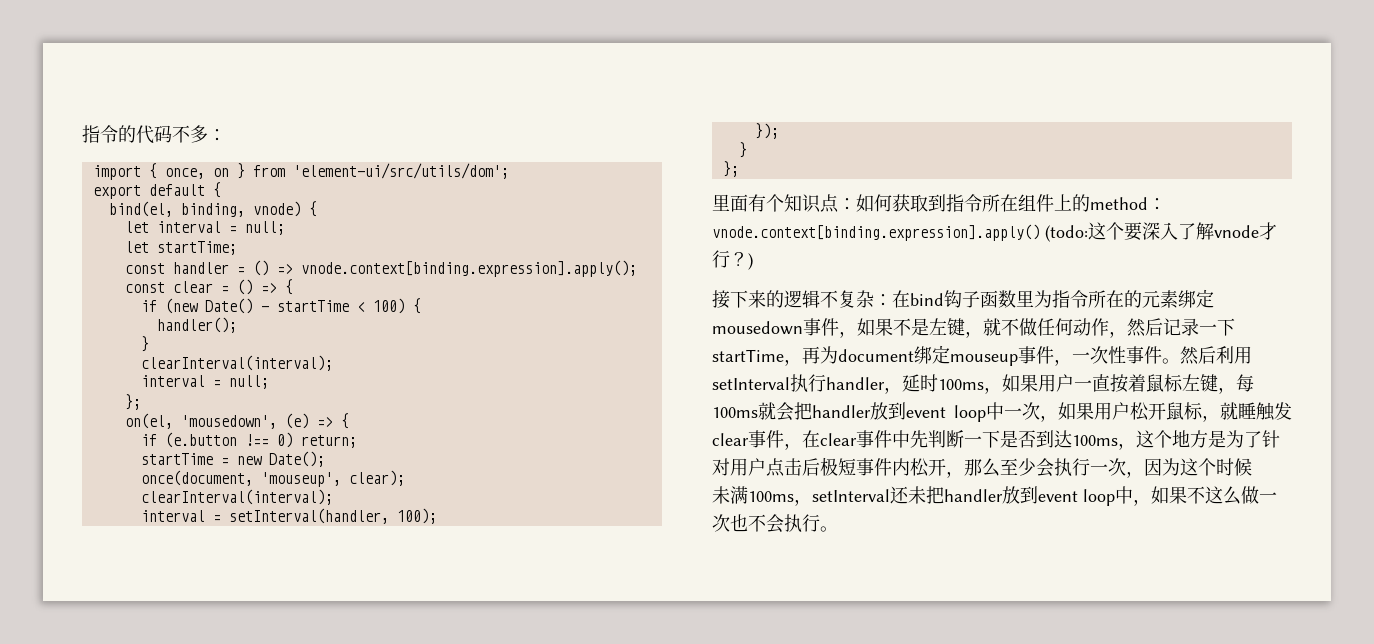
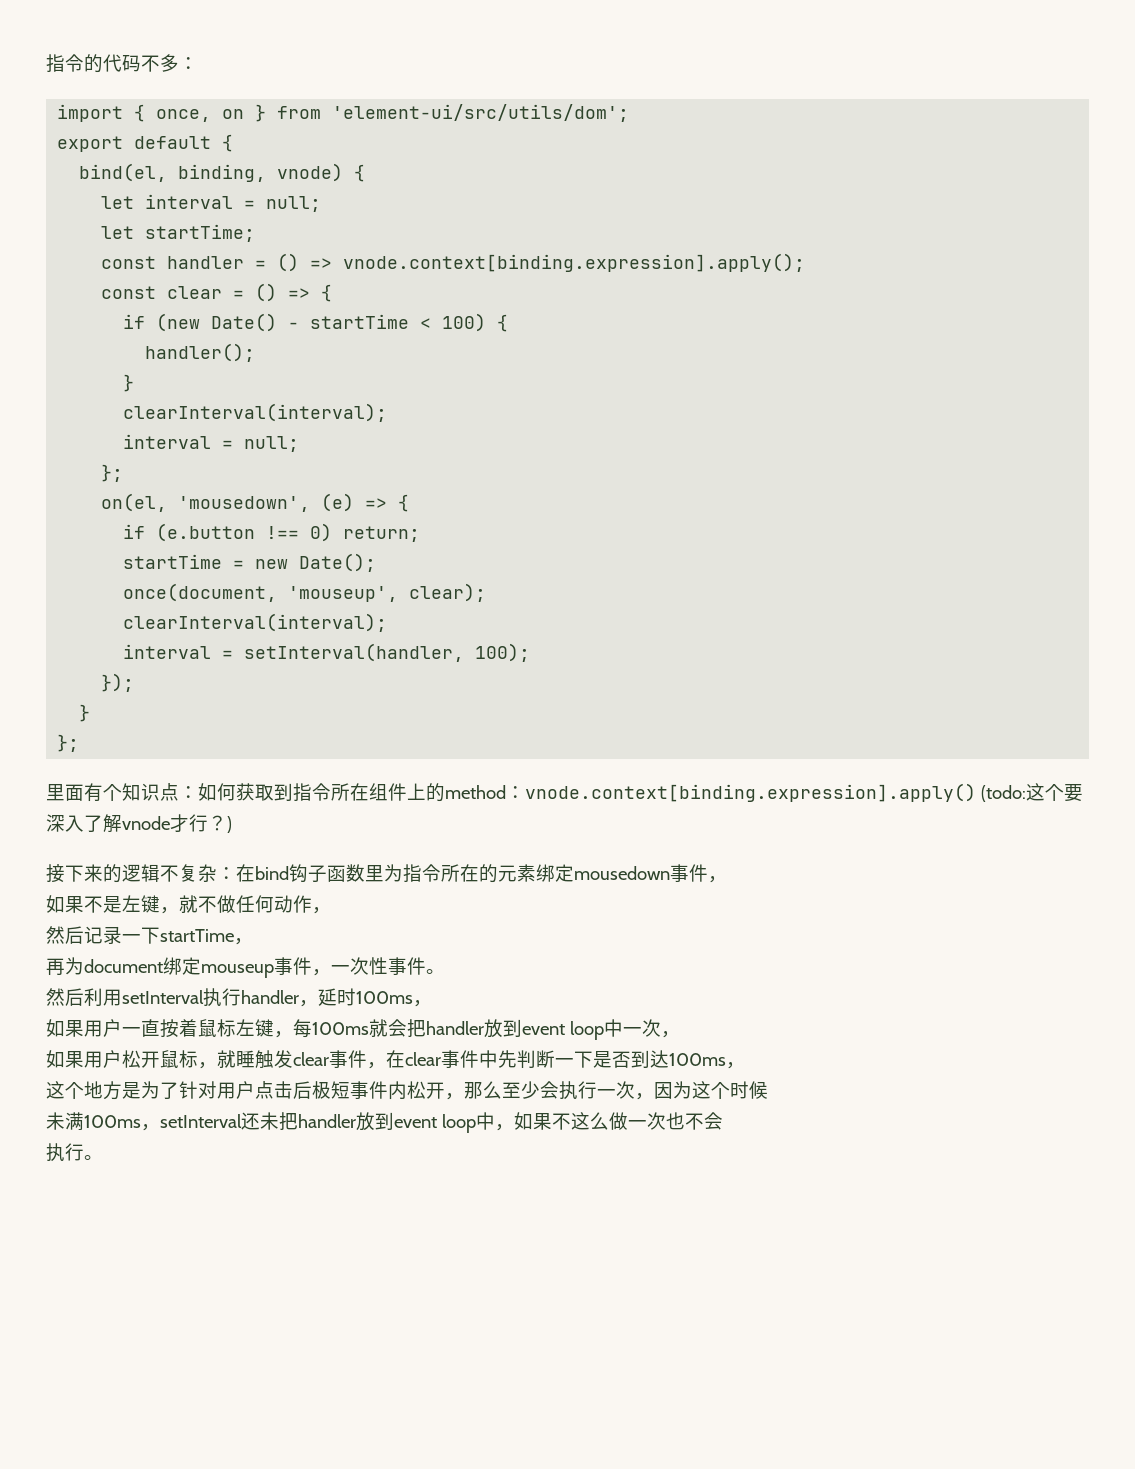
- 在bind钩子函数里为指令所在的元素绑定mousedown事件，如果不是左键，就不做任何动作，然后记录一下startTime，再为document绑定mouseup事件，一次性事件。然后利用setInterval执行handler，延时100ms，如果用户一直按着鼠标左键，每100ms就会把handler放到event loop中一次，如果用户松开鼠标，就睡触发clear事件，在clear事件中先判断一下是否到达100ms，这个地方是为了针对用户点击后极短事件内松开，那么至少会执行一次，因为这个时候
+ 在bind钩子函数里为指令所在的元素绑定mousedown事件，
+ 如果不是左键，就不做任何动作，
+ 然后记录一下startTime，
+ 再为document绑定mouseup事件，一次性事件。
+ 然后利用setInterval执行handler，延时100ms，
+ 如果用户一直按着鼠标左键，每100ms就会把handler放到event loop中一次，
+ 如果用户松开鼠标，就睡触发clear事件，在clear事件中先判断一下是否到达100ms，
+ 这个地方是为了针对用户点击后极短事件内松开，那么至少会执行一次，因为这个时候
- 未满100ms，setInterval还未把handler放到event loop中，如果不这么做一次也不会执行。
+ 未满100ms，setInterval还未把handler放到event loop中，如果不这么做一次也不会
+ 执行。

